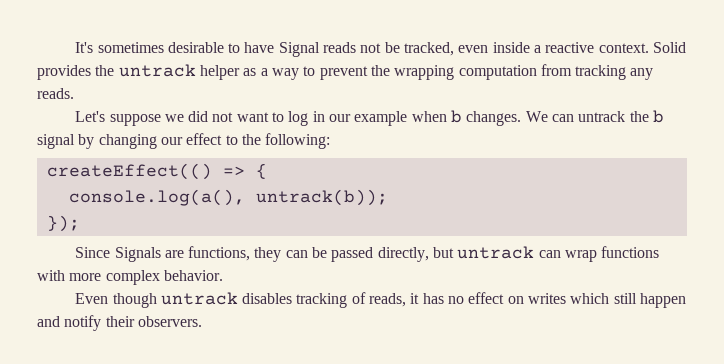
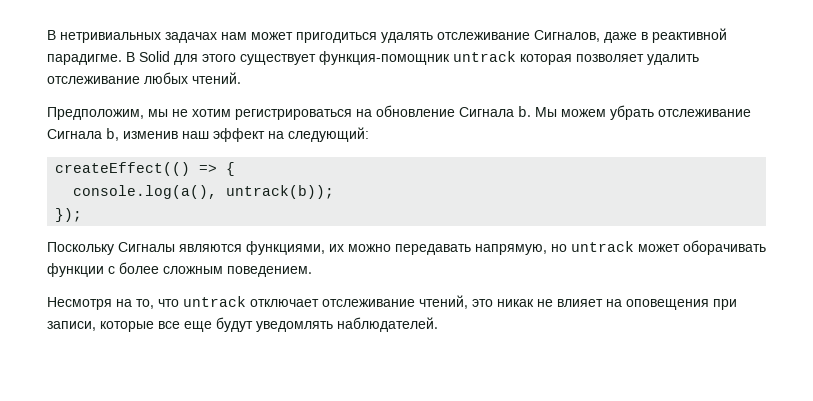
- It's sometimes desirable to have Signal reads not be tracked, even inside a reactive context. Solid provides the untrack helper as a way to prevent the wrapping computation from tracking any reads.
- Let's suppose we did not want to log in our example when b changes. We can untrack the b signal by changing our effect to the following:
+ В нетривиальных задачах нам может пригодиться удалять отслеживание Сигналов, даже в реактивной парадигме. В Solid для этого существует функция-помощник untrack которая позволяет удалить отслеживание любых чтений.
+ Предположим, мы не хотим регистрироваться на обновление Сигнала b. Мы можем убрать отслеживание Сигнала b, изменив наш эффект на следующий:
- Since Signals are functions, they can be passed directly, but untrack can wrap functions with more complex behavior.
- Even though untrack disables tracking of reads, it has no effect on writes which still happen and notify their observers.
+ Поскольку Сигналы являются функциями, их можно передавать напрямую, но untrack может оборачивать функции с более сложным поведением.
+ Несмотря на то, что untrack отключает отслеживание чтений, это никак не влияет на оповещения при записи, которые все еще будут уведомлять наблюдателей.

